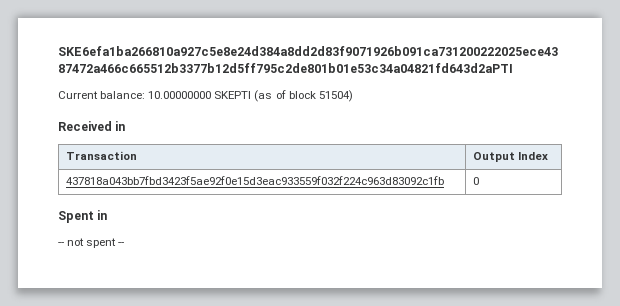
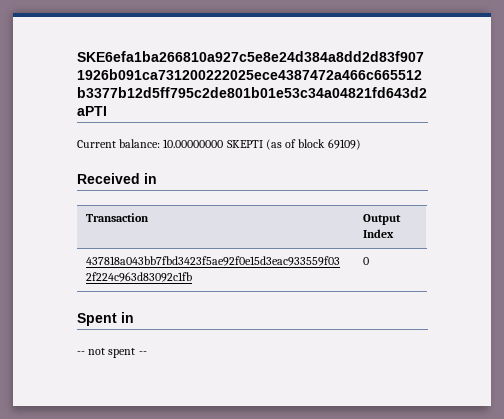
- Current balance: 10.00000000 SKEPTI (as of block 51504)
+ Current balance: 10.00000000 SKEPTI (as of block 69109)

